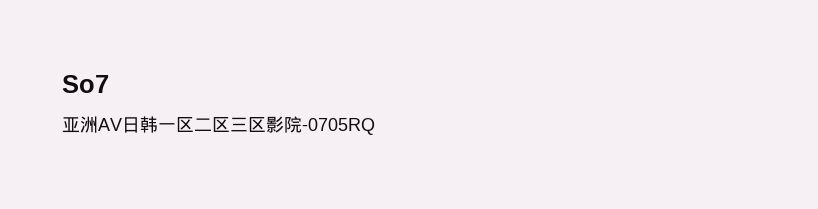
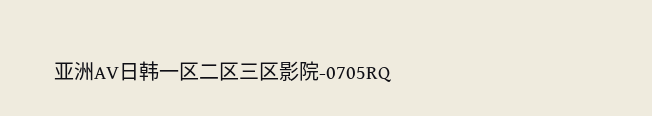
- So7

